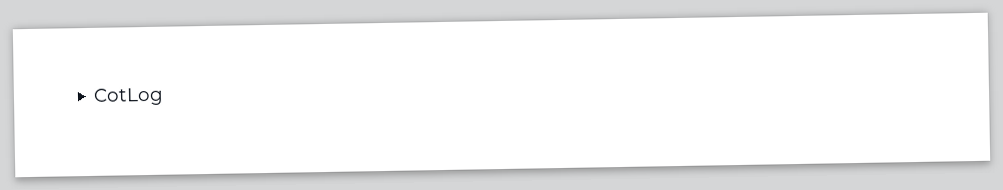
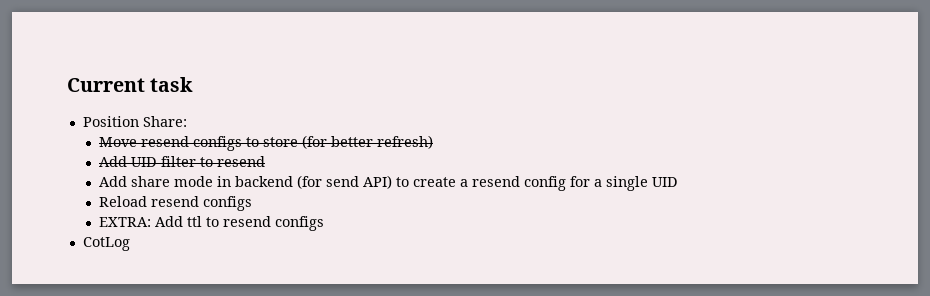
+ Current task
+ Position Share:
+ Move resend configs to store (for better refresh)
+ Add UID filter to resend
+ Add share mode in backend (for send API) to create a resend config for a single UID
+ Reload resend configs
+ EXTRA: Add ttl to resend configs

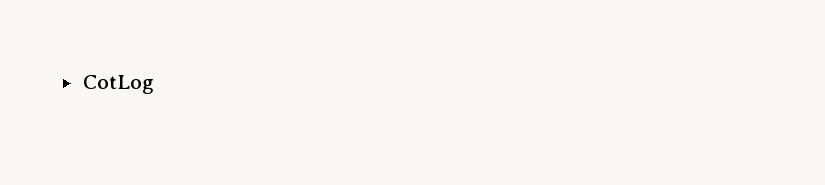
- Current task
- Position Share:
- Move resend configs to store (for better refresh)
- Add UID filter to resend
- Add share mode in backend (for send API) to create a resend config for a single UID
- Reload resend configs
- EXTRA: Add ttl to resend configs

